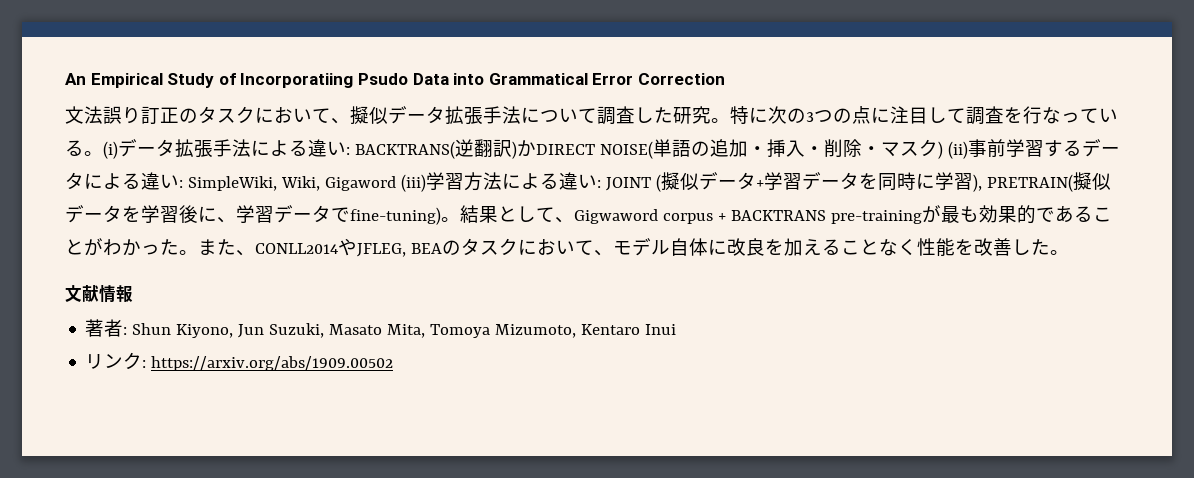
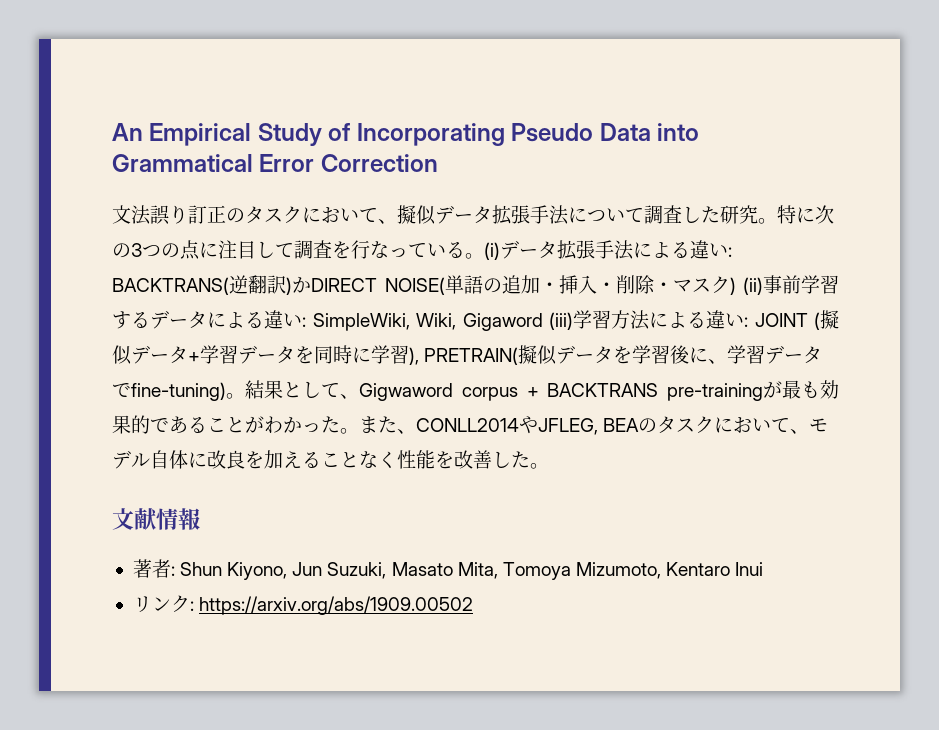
- An Empirical Study of Incorporatiing Psudo Data into Grammatical Error Correction
+ An Empirical Study of Incorporating Pseudo Data into Grammatical Error Correction

